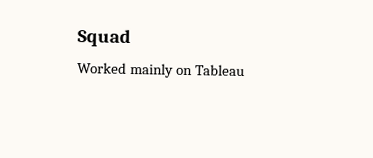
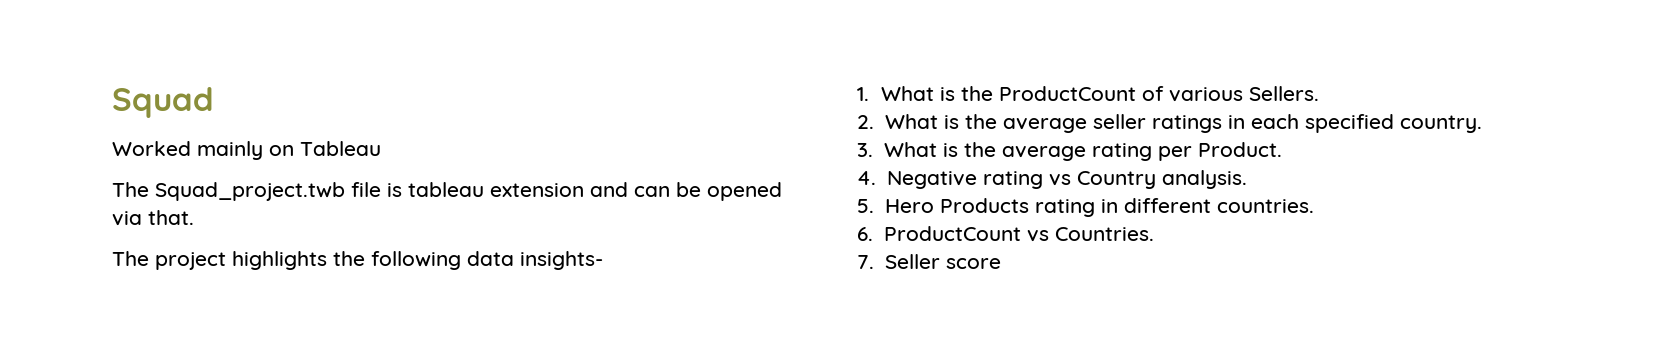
+ The Squad_project.twb file is tableau extension and can be opened via that.
+ The project highlights the following data insights-
+ 1. What is the ProductCount of various Sellers.
+ 2. What is the average seller ratings in each specified country.
+ 3. What is the average rating per Product.
+ 4. Negative rating vs Country analysis.
+ 5. Hero Products rating in different countries.
+ 6. ProductCount vs Countries.
+ 7. Seller score

